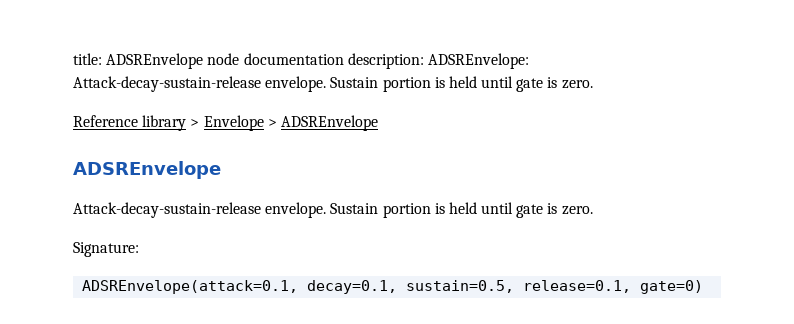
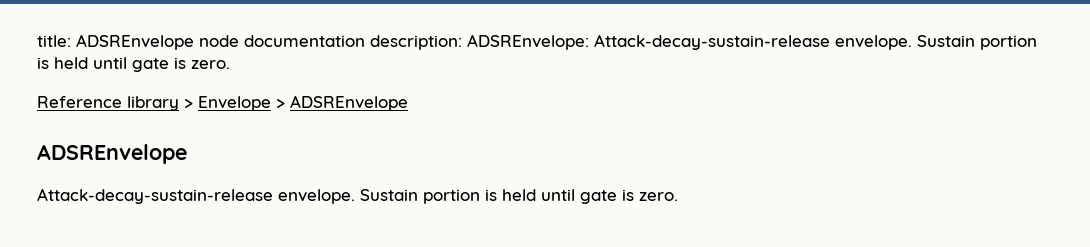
- Signature:
- ADSREnvelope(attack=0.1, decay=0.1, sustain=0.5, release=0.1, gate=0)

